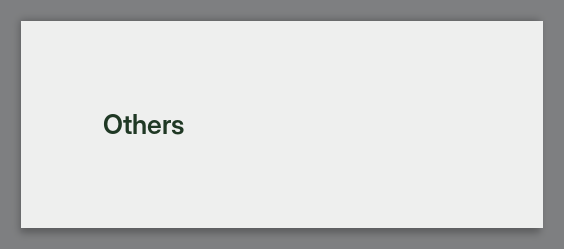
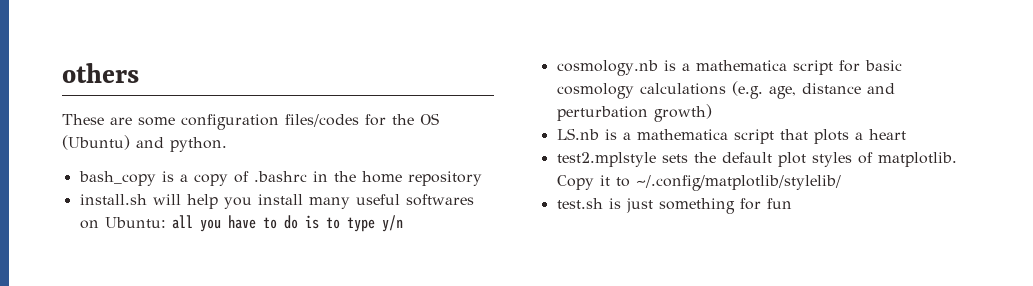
- Others
+ others
+ These are some configuration files/codes for the OS (Ubuntu) and python.
+ bash_copy is a copy of .bashrc in the home repository
+ install.sh will help you install many useful softwares on Ubuntu: all you have to do is to type y/n
+ cosmology.nb is a mathematica script for basic cosmology calculations (e.g. age, distance and perturbation growth)
+ LS.nb is a mathematica script that plots a heart
+ test2.mplstyle sets the default plot styles of matplotlib. Copy it to ~/.config/matplotlib/stylelib/
+ test.sh is just something for fun

